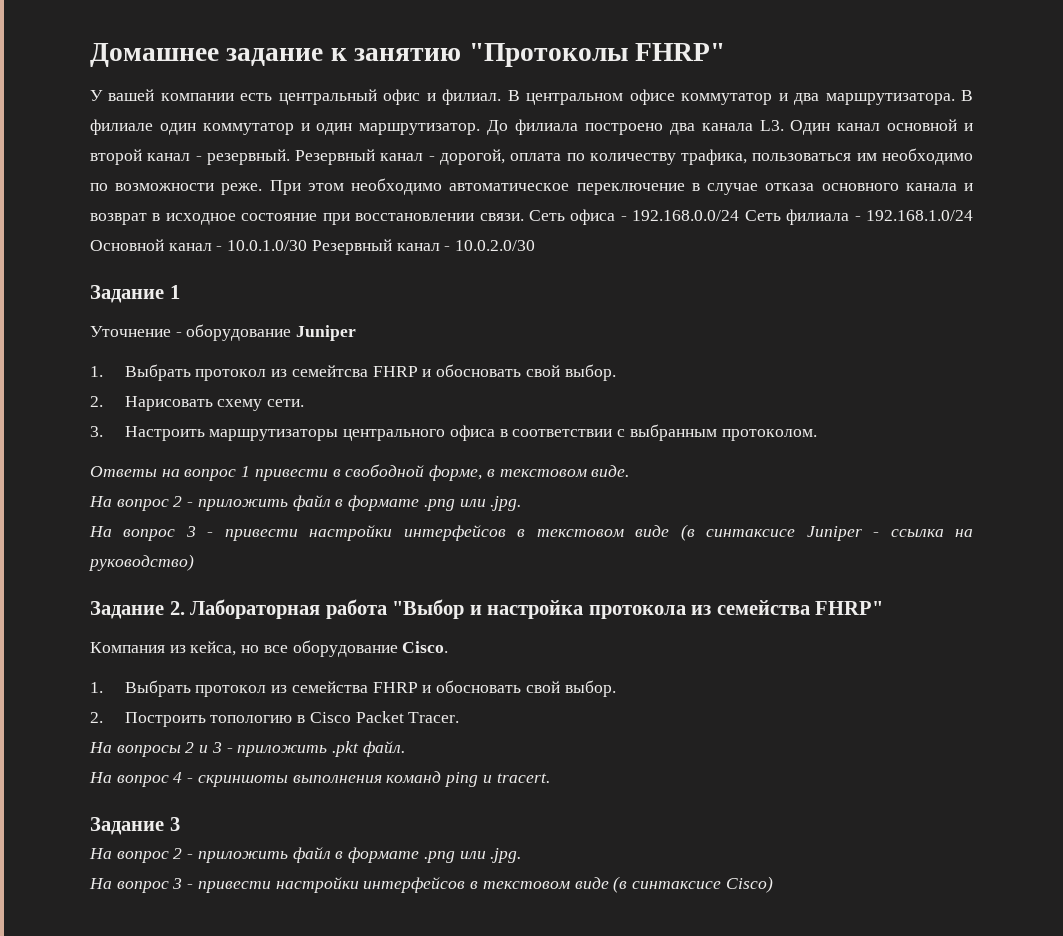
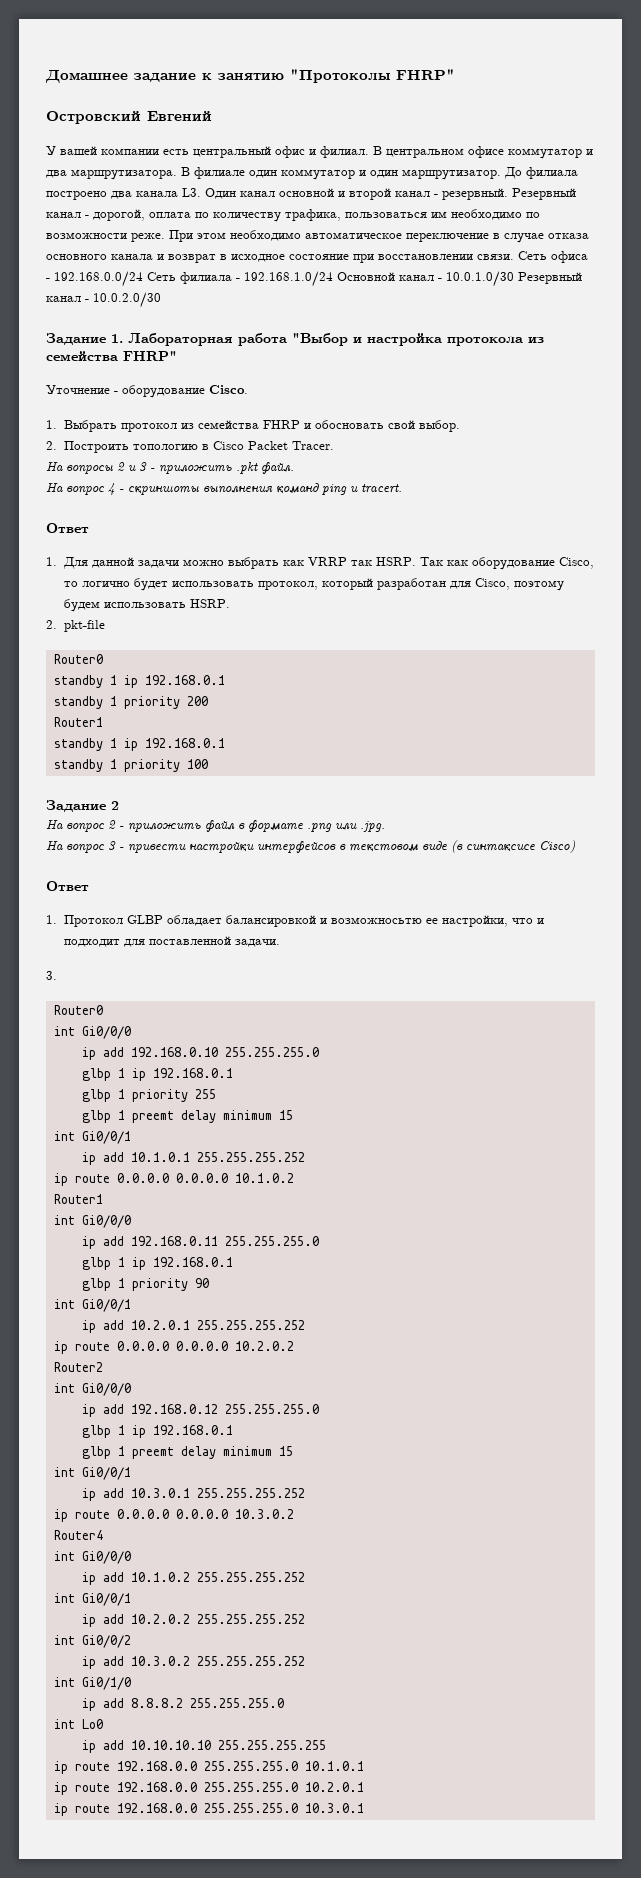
+ Островский Евгений
- Задание 1
- Уточнение - оборудование Juniper
- 1. Выбрать протокол из семейтсва FHRP и обосновать свой выбор.
- 2. Нарисовать схему сети.
- 3. Настроить маршрутизаторы центрального офиса в соответствии с выбранным протоколом.
- Ответы на вопрос 1 привести в свободной форме, в текстовом виде.
- На вопрос 2 - приложить файл в формате .png или .jpg.
- На вопрос 3 - привести настройки интерфейсов в текстовом виде (в синтаксисе Juniper - ссылка на руководство)
- Задание 2. Лабораторная работа "Выбор и настройка протокола из семейства FHRP"
+ Задание 1. Лабораторная работа "Выбор и настройка протокола из семейства FHRP"
- Компания из кейса, но все оборудование Cisco.
+ Уточнение - оборудование Cisco.
  На вопрос 4 - скриншоты выполнения команд ping и tracert.
- Задание 3
+ Ответ
+ 1. Для данной задачи можно выбрать как VRRP так HSRP. Так как оборудование Ciscо, то логично будет использовать протокол, который разработан для Cisco, поэтому будем использовать HSRP.
+ 2. pkt-file
+ Router0
+ standby 1 ip 192.168.0.1
+ standby 1 priority 200
+ Router1
+ standby 1 ip 192.168.0.1
+ standby 1 priority 100
+ Задание 2
  На вопрос 3 - привести настройки интерфейсов в текстовом виде (в синтаксисе Cisco)
+ Ответ
+ 1. Протокол GLBP обладает балансировкой и возможносьтю ее настройки, что и подходит для поставленной задачи.
+ 3.
+ Router0
+ int Gi0/0/0
+ ip add 192.168.0.10 255.255.255.0
+ glbp 1 ip 192.168.0.1
+ glbp 1 priority 255
+ glbp 1 preemt delay minimum 15
+ int Gi0/0/1
+ ip add 10.1.0.1 255.255.255.252
+ ip route 0.0.0.0 0.0.0.0 10.1.0.2
+ Router1
+ int Gi0/0/0
+ ip add 192.168.0.11 255.255.255.0
+ glbp 1 ip 192.168.0.1
+ glbp 1 priority 90
+ int Gi0/0/1
+ ip add 10.2.0.1 255.255.255.252
+ ip route 0.0.0.0 0.0.0.0 10.2.0.2
+ Router2
+ int Gi0/0/0
+ ip add 192.168.0.12 255.255.255.0
+ glbp 1 ip 192.168.0.1
+ glbp 1 preemt delay minimum 15
+ int Gi0/0/1
+ ip add 10.3.0.1 255.255.255.252
+ ip route 0.0.0.0 0.0.0.0 10.3.0.2
+ Router4
+ int Gi0/0/0
+ ip add 10.1.0.2 255.255.255.252
+ int Gi0/0/1
+ ip add 10.2.0.2 255.255.255.252
+ int Gi0/0/2
+ ip add 10.3.0.2 255.255.255.252
+ int Gi0/1/0
+ ip add 8.8.8.2 255.255.255.0
+ int Lo0
+ ip add 10.10.10.10 255.255.255.255
+ ip route 192.168.0.0 255.255.255.0 10.1.0.1
+ ip route 192.168.0.0 255.255.255.0 10.2.0.1
+ ip route 192.168.0.0 255.255.255.0 10.3.0.1

